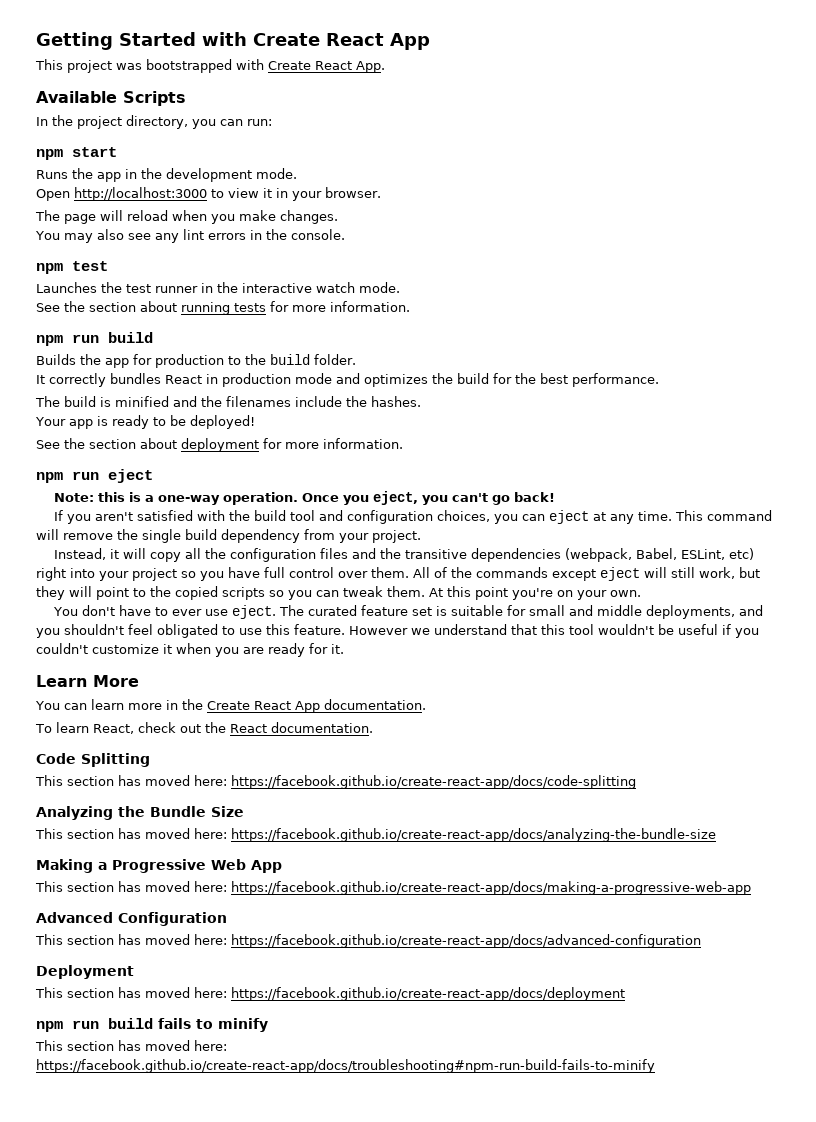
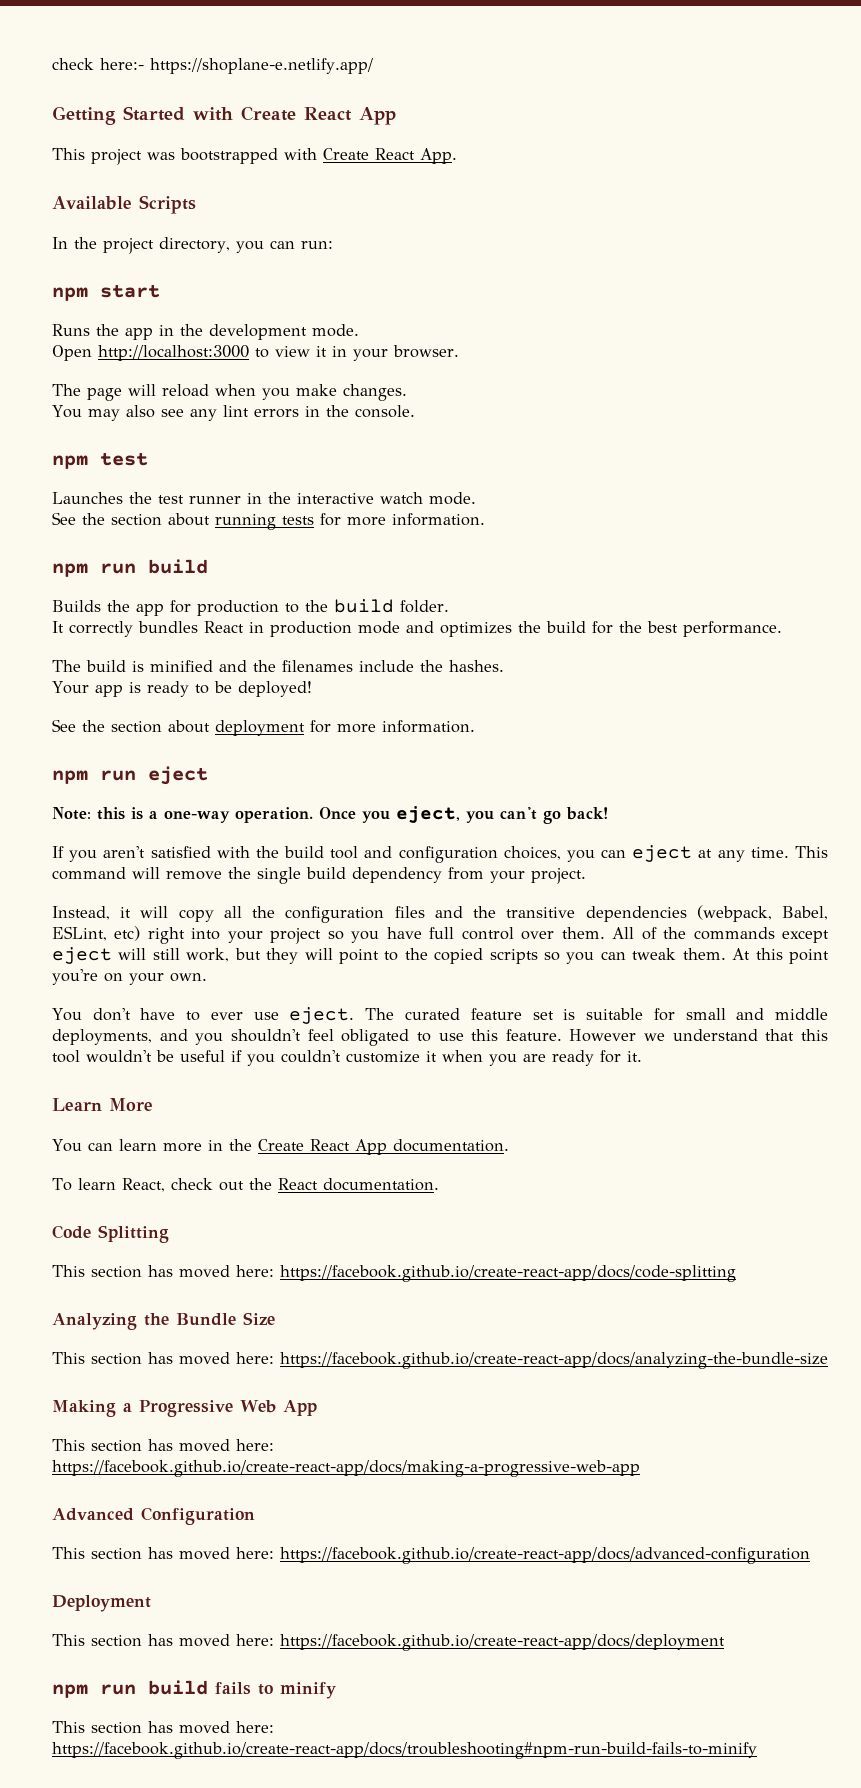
+ check here:- https://shoplane-e.netlify.app/

